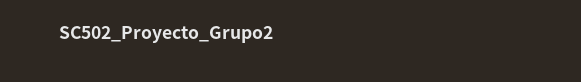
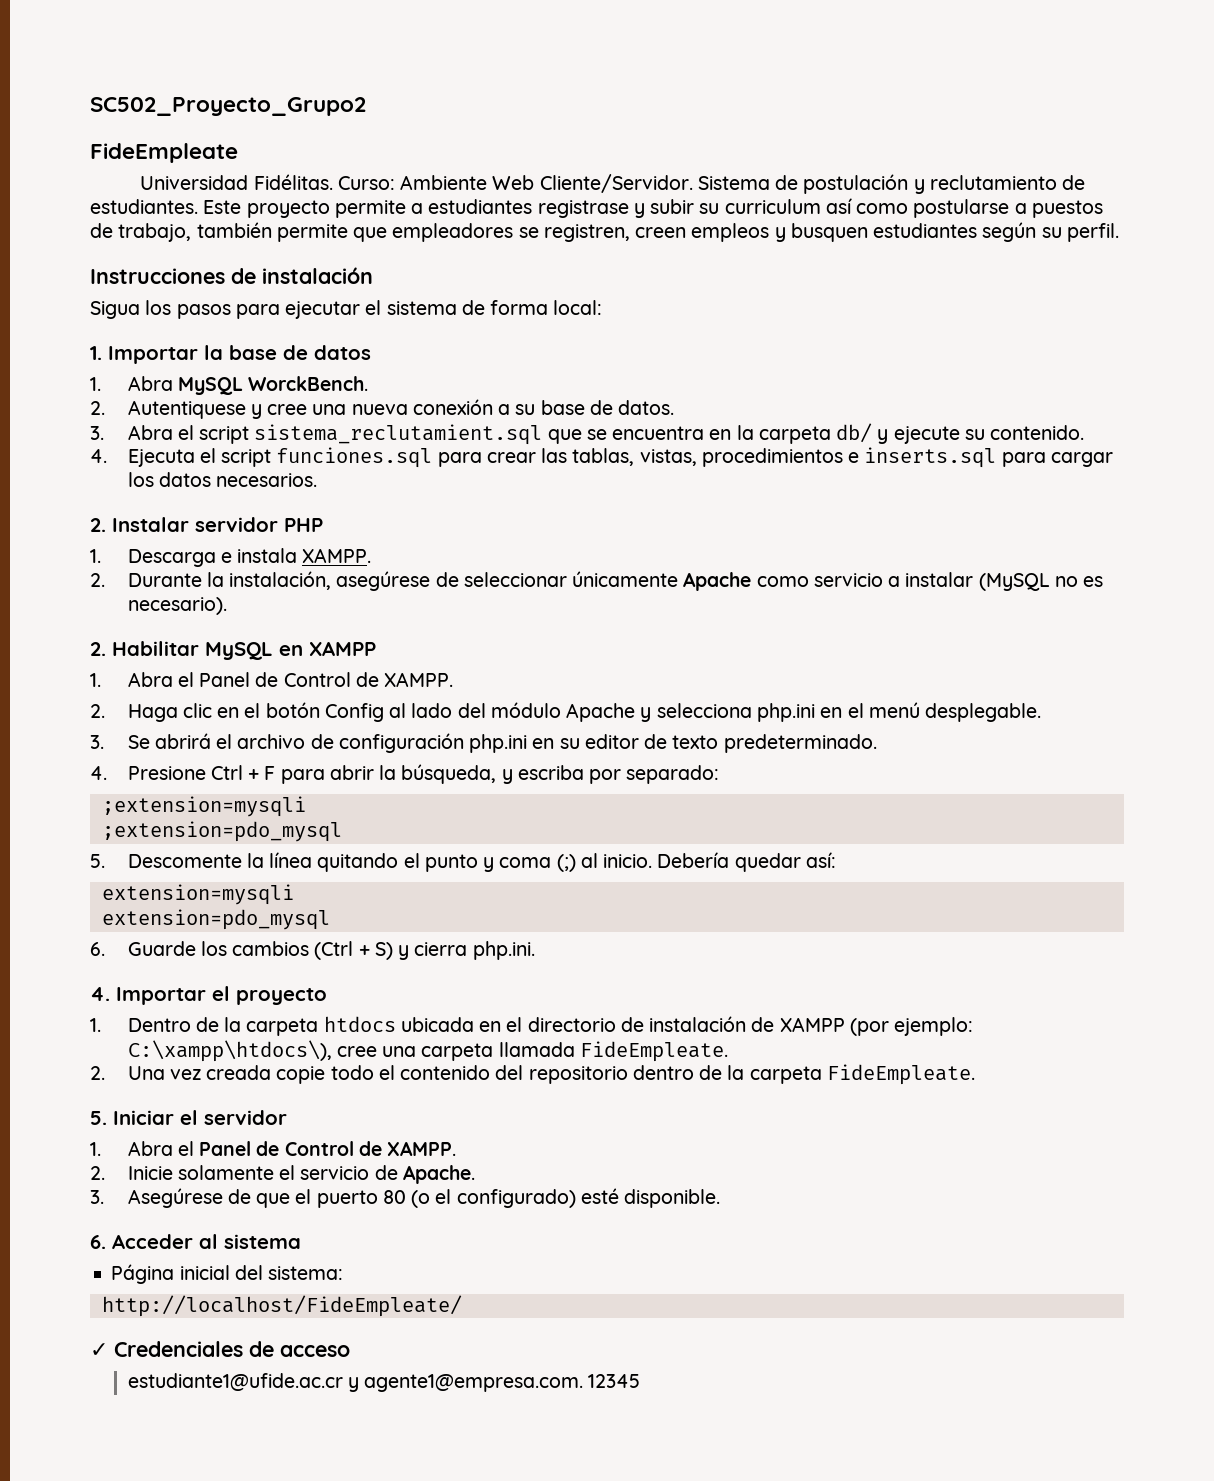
+ FideEmpleate
+ Universidad Fidélitas. Curso: Ambiente Web Cliente/Servidor. Sistema de postulación y reclutamiento de estudiantes. Este proyecto permite a estudiantes registrase y subir su curriculum así como postularse a puestos de trabajo, también permite que empleadores se registren, creen empleos y busquen estudiantes según su perfil.
+ Instrucciones de instalación
+ Sigua los pasos para ejecutar el sistema de forma local:
+ 1. Importar la base de datos
+ 1. Abra MySQL WorckBench.
+ 2. Autentiquese y cree una nueva conexión a su base de datos.
+ 3. Abra el script sistema_reclutamient.sql que se encuentra en la carpeta db/ y ejecute su contenido.
+ 4. Ejecuta el script funciones.sql para crear las tablas, vistas, procedimientos e inserts.sql para cargar los datos necesarios.
+ 2. Instalar servidor PHP
+ 1. Descarga e instala XAMPP.
+ 2. Durante la instalación, asegúrese de seleccionar únicamente Apache como servicio a instalar (MySQL no es necesario).
+ 2. Habilitar MySQL en XAMPP
+ 1. Abra el Panel de Control de XAMPP.
+ 2. Haga clic en el botón Config al lado del módulo Apache y selecciona php.ini en el menú desplegable.
+ 3. Se abrirá el archivo de configuración php.ini en su editor de texto predeterminado.
+ 4. Presione Ctrl + F para abrir la búsqueda, y escriba por separado:
+ ;extension=mysqli
+ ;extension=pdo_mysql
+ 5. Descomente la línea quitando el punto y coma (;) al inicio. Debería quedar así:
+ extension=mysqli
+ extension=pdo_mysql
+ 6. Guarde los cambios (Ctrl + S) y cierra php.ini.
+ 4. Importar el proyecto
+ 1. Dentro de la carpeta htdocs ubicada en el directorio de instalación de XAMPP (por ejemplo: C:\xampp\htdocs\), cree una carpeta llamada FideEmpleate.
+ 2. Una vez creada copie todo el contenido del repositorio dentro de la carpeta FideEmpleate.
+ 5. Iniciar el servidor
+ 1. Abra el Panel de Control de XAMPP.
+ 2. Inicie solamente el servicio de Apache.
+ 3. Asegúrese de que el puerto 80 (o el configurado) esté disponible.
+ 6. Acceder al sistema
+ Página inicial del sistema:
+ http://localhost/FideEmpleate/
+ ✓ Credenciales de acceso
+ estudiante1@ufide.ac.cr y agente1@empresa.com. 12345

